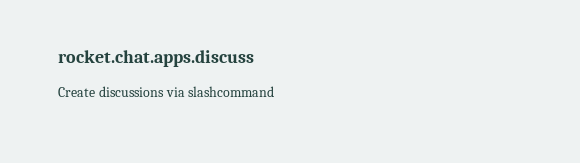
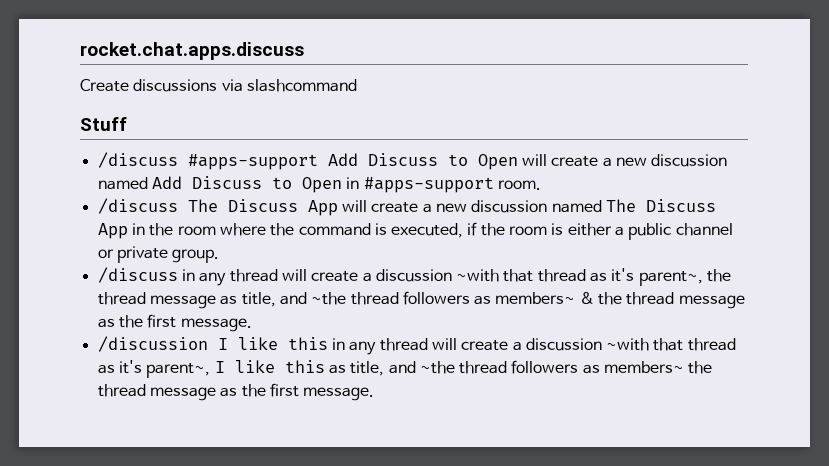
+ Stuff
+ /discuss #apps-support Add Discuss to Open will create a new discussion named Add Discuss to Open in #apps-support room.
+ /discuss The Discuss App will create a new discussion named The Discuss App in the room where the command is executed, if the room is either a public channel or private group.
+ /discuss in any thread will create a discussion ~with that thread as it's parent~, the thread message as title, and ~the thread followers as members~ & the thread message as the first message.
+ /discussion I like this in any thread will create a discussion ~with that thread as it's parent~, I like this as title, and ~the thread followers as members~ the thread message as the first message.

